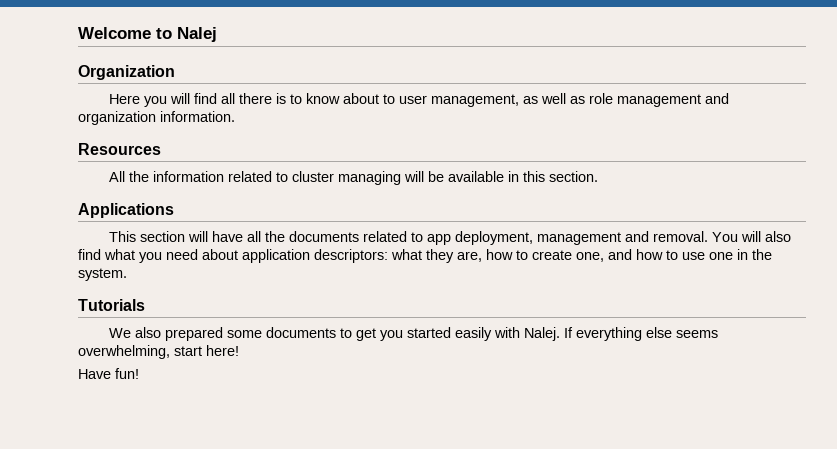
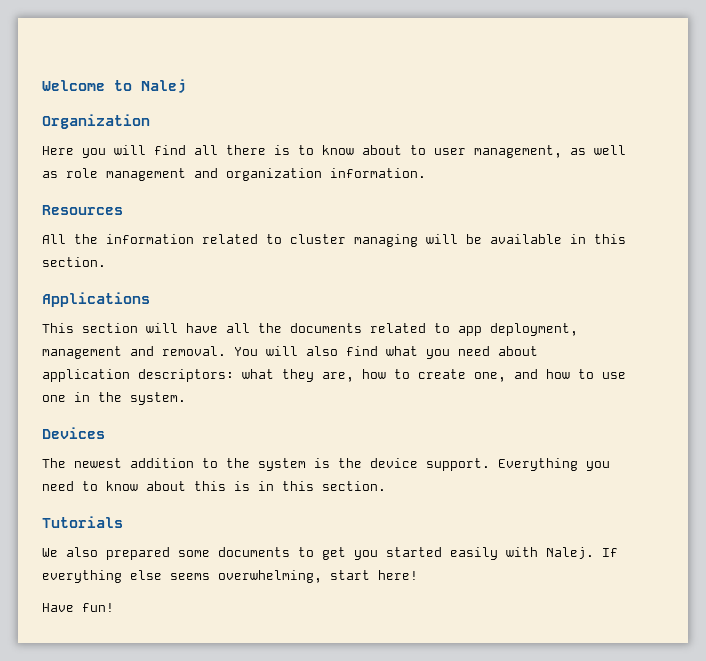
+ Devices
+ The newest addition to the system is the device support. Everything you need to know about this is in this section.

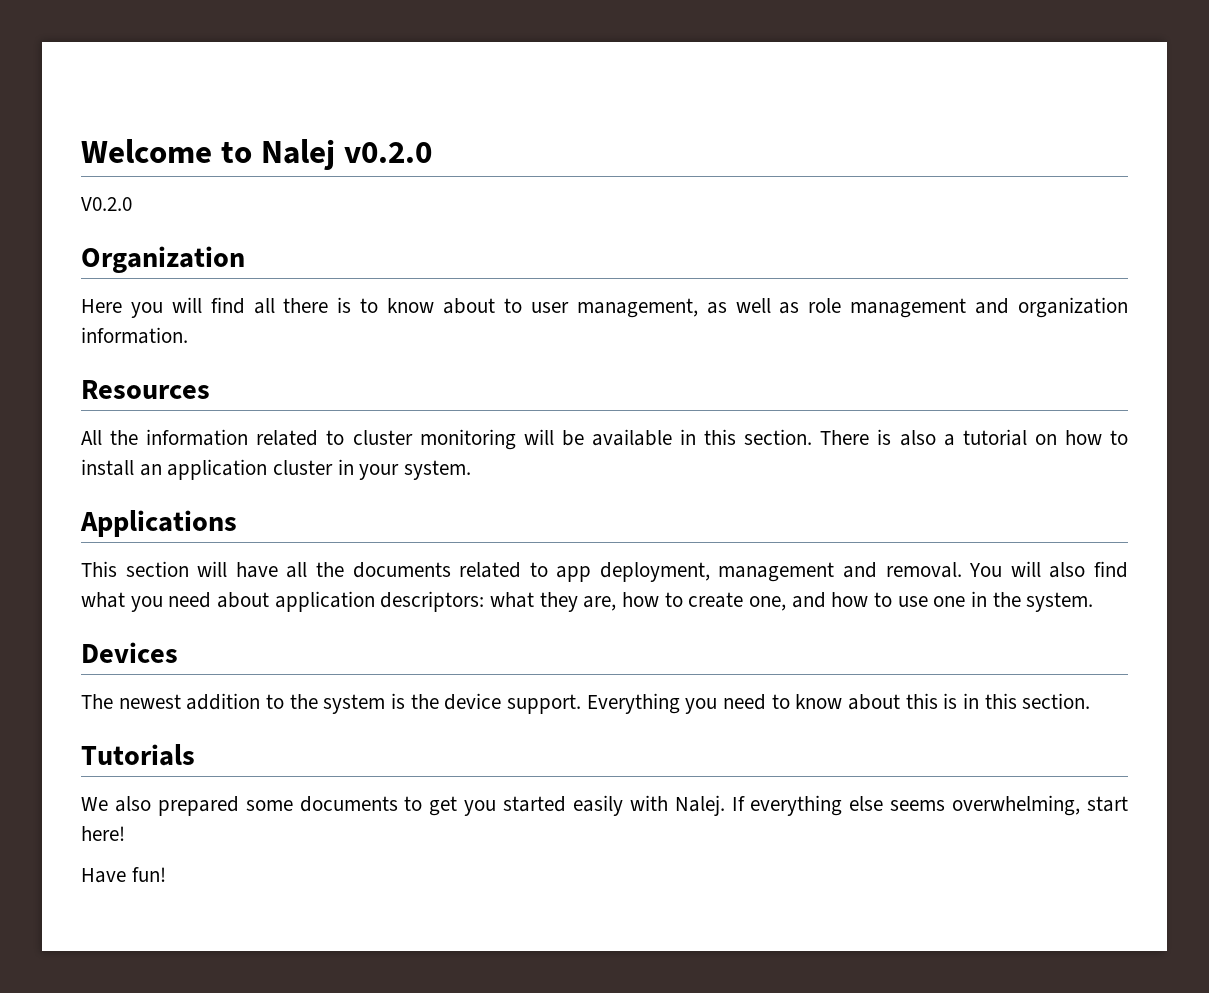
- Welcome to Nalej
+ Welcome to Nalej v0.2.0
+ V0.2.0
- All the information related to cluster managing will be available in this section.
+ All the information related to cluster monitoring will be available in this section. There is also a tutorial on how to install an application cluster in your system.

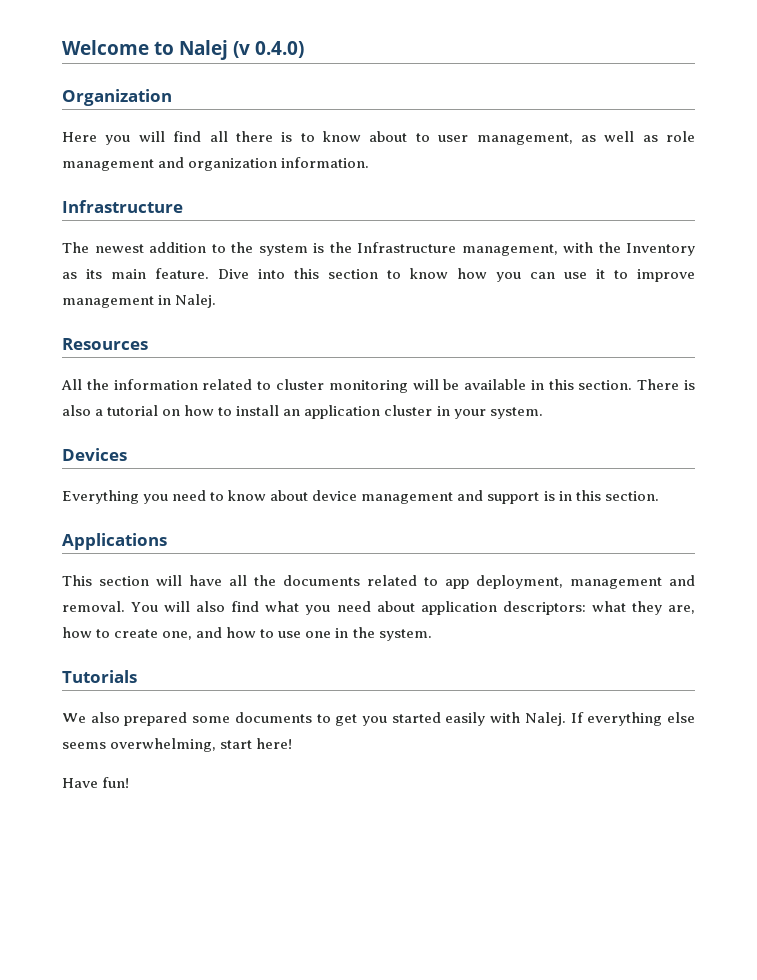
- Welcome to Nalej v0.2.0
- V0.2.0
+ Welcome to Nalej (v 0.4.0)
  Here you will find all there is to know about to user management, as well as role management and organization information.
+ Infrastructure
+ The newest addition to the system is the Infrastructure management, with the Inventory as its main feature. Dive into this section to know how you can use it to improve management in Nalej.
+ Devices
+ Everything you need to know about device management and support is in this section.
- Devices
- The newest addition to the system is the device support. Everything you need to know about this is in this section.

